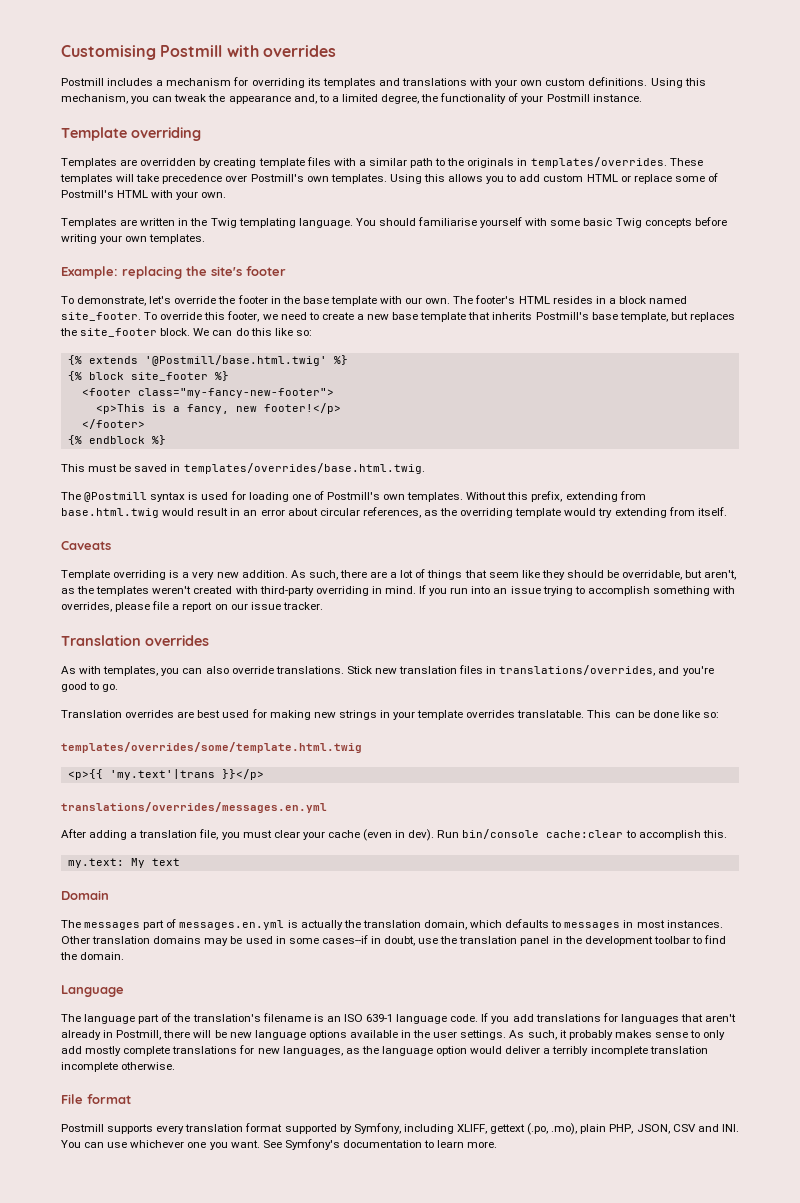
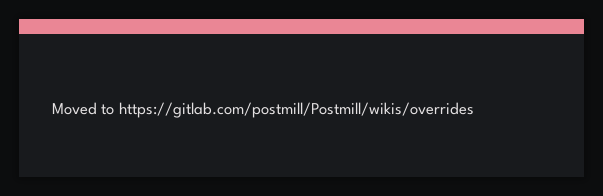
- Customising Postmill with overrides
- Postmill includes a mechanism for overriding its templates and translations with your own custom definitions. Using this mechanism, you can tweak the appearance and, to a limited degree, the functionality of your Postmill instance.
- Template overriding
- Templates are overridden by creating template files with a similar path to the originals in templates/overrides. These templates will take precedence over Postmill's own templates. Using this allows you to add custom HTML or replace some of Postmill's HTML with your own.
- Templates are written in the Twig templating language. You should familiarise yourself with some basic Twig concepts before writing your own templates.
- Example: replacing the site's footer
- To demonstrate, let's override the footer in the base template with our own. The footer's HTML resides in a block named site_footer. To override this footer, we need to create a new base template that inherits Postmill's base template, but replaces the site_footer block. We can do this like so:
- {% extends '@Postmill/base.html.twig' %}
- {% block site_footer %}
- <footer class="my-fancy-new-footer">
- <p>This is a fancy, new footer!</p>
- </footer>
- {% endblock %}
- This must be saved in templates/overrides/base.html.twig.
- The @Postmill syntax is used for loading one of Postmill's own templates. Without this prefix, extending from base.html.twig would result in an error about circular references, as the overriding template would try extending from itself.
- Caveats
- Template overriding is a very new addition. As such, there are a lot of things that seem like they should be overridable, but aren't, as the templates weren't created with third-party overriding in mind. If you run into an issue trying to accomplish something with overrides, please file a report on our issue tracker.
- Translation overrides
- As with templates, you can also override translations. Stick new translation files in translations/overrides, and you're good to go.
- Translation overrides are best used for making new strings in your template overrides translatable. This can be done like so:
- templates/overrides/some/template.html.twig
- <p>{{ 'my.text'|trans }}</p>
- translations/overrides/messages.en.yml
- After adding a translation file, you must clear your cache (even in dev). Run bin/console cache:clear to accomplish this.
- my.text: My text
- Domain
- The messages part of messages.en.yml is actually the translation domain, which defaults to messages in most instances. Other translation domains may be used in some cases--if in doubt, use the translation panel in the development toolbar to find the domain.
- Language
- The language part of the translation's filename is an ISO 639-1 language code. If you add translations for languages that aren't already in Postmill, there will be new language options available in the user settings. As such, it probably makes sense to only add mostly complete translations for new languages, as the language option would deliver a terribly incomplete translation incomplete otherwise.
- File format
- Postmill supports every translation format supported by Symfony, including XLIFF, gettext (.po, .mo), plain PHP, JSON, CSV and INI. You can use whichever one you want. See Symfony's documentation to learn more.
+ Moved to https://gitlab.com/postmill/Postmill/wikis/overrides

